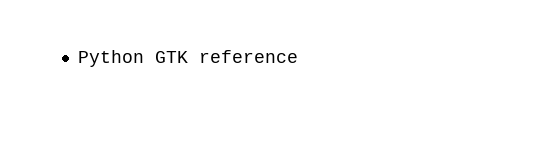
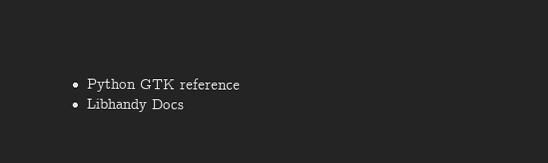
+ Libhandy Docs

